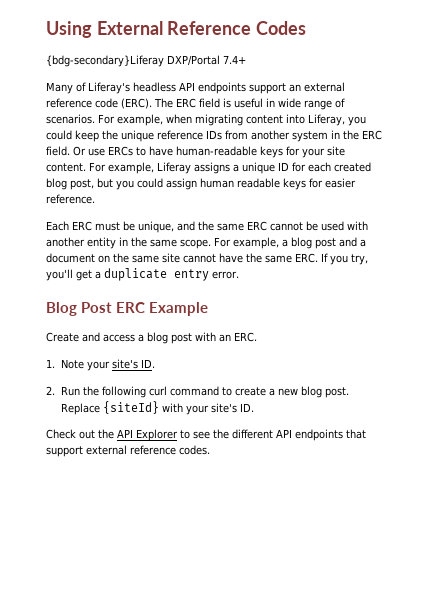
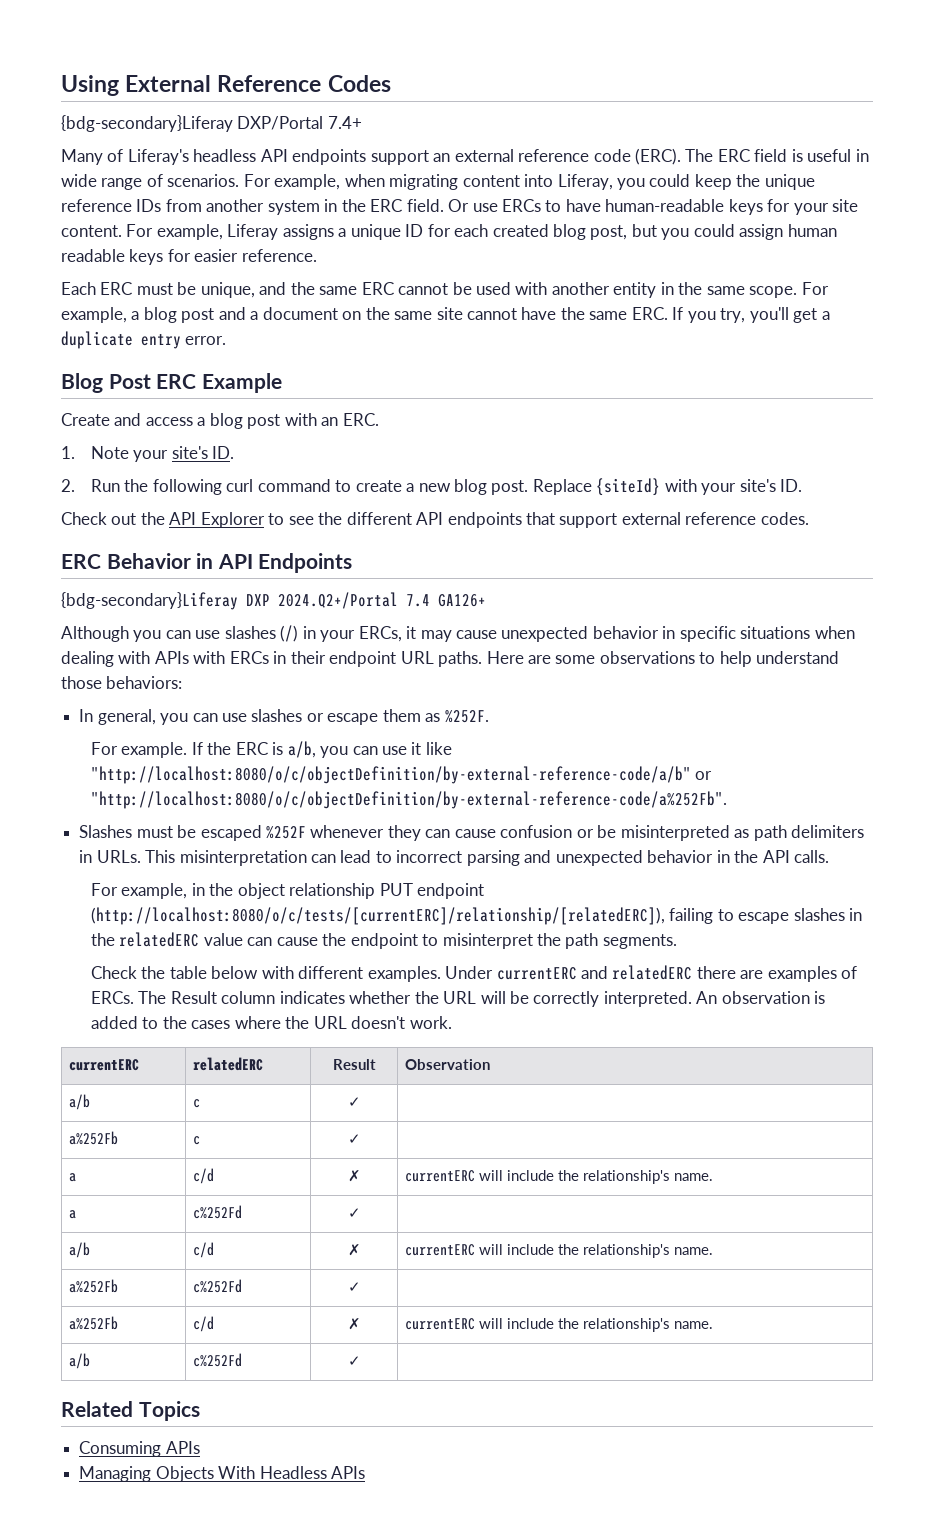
+ ERC Behavior in API Endpoints
+ {bdg-secondary}Liferay DXP 2024.Q2+/Portal 7.4 GA126+
+ Although you can use slashes (/) in your ERCs, it may cause unexpected behavior in specific situations when dealing with APIs with ERCs in their endpoint URL paths. Here are some observations to help understand those behaviors:
+ In general, you can use slashes or escape them as %252F.
+ For example. If the ERC is a/b, you can use it like "http://localhost:8080/o/c/objectDefinition/by-external-reference-code/a/b" or "http://localhost:8080/o/c/objectDefinition/by-external-reference-code/a%252Fb".
+ Slashes must be escaped %252F whenever they can cause confusion or be misinterpreted as path delimiters in URLs. This misinterpretation can lead to incorrect parsing and unexpected behavior in the API calls.
+ For example, in the object relationship PUT endpoint (http://localhost:8080/o/c/tests/[currentERC]/relationship/[relatedERC]), failing to escape slashes in the relatedERC value can cause the endpoint to misinterpret the path segments.
+ Check the table below with different examples. Under currentERC and relatedERC there are examples of ERCs. The Result column indicates whether the URL will be correctly interpreted. An observation is added to the cases where the URL doesn't work.
+ currentERC | relatedERC | Result | Observation
+ a/b | c | ✓ |
+ a%252Fb | c | ✓ |
+ a | c/d | ✗ | currentERC will include the relationship's name.
+ a | c%252Fd | ✓ |
+ a/b | c/d | ✗ | currentERC will include the relationship's name.
+ a%252Fb | c%252Fd | ✓ |
+ a%252Fb | c/d | ✗ | currentERC will include the relationship's name.
+ a/b | c%252Fd | ✓ |
+ Related Topics
+ Consuming APIs
+ Managing Objects With Headless APIs

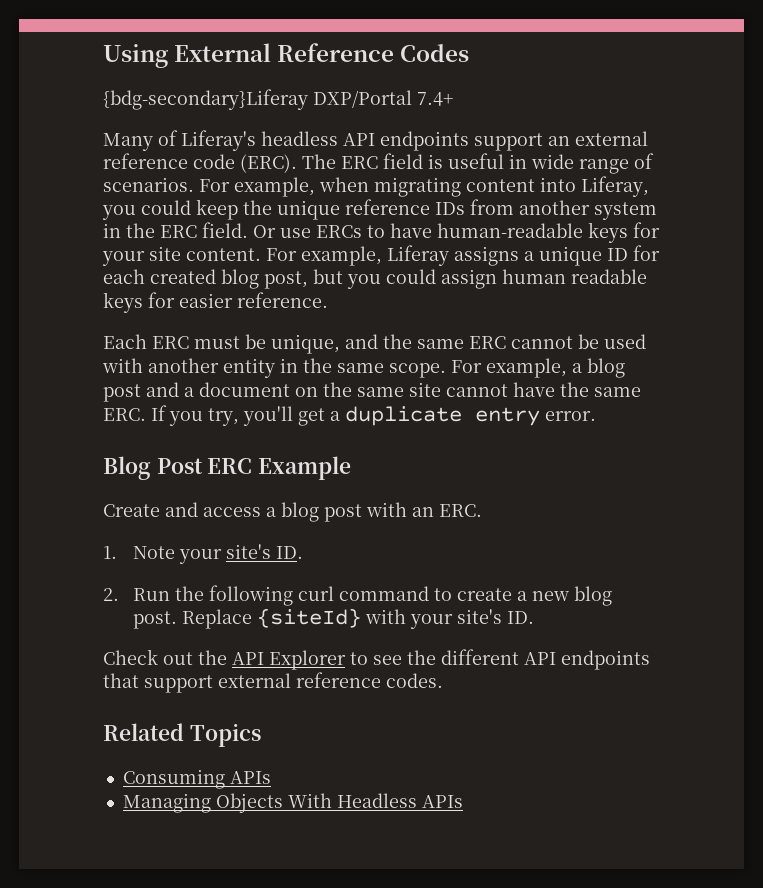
- ERC Behavior in API Endpoints
- {bdg-secondary}Liferay DXP 2024.Q2+/Portal 7.4 GA126+
- Although you can use slashes (/) in your ERCs, it may cause unexpected behavior in specific situations when dealing with APIs with ERCs in their endpoint URL paths. Here are some observations to help understand those behaviors:
- In general, you can use slashes or escape them as %252F.
- For example. If the ERC is a/b, you can use it like "http://localhost:8080/o/c/objectDefinition/by-external-reference-code/a/b" or "http://localhost:8080/o/c/objectDefinition/by-external-reference-code/a%252Fb".
- Slashes must be escaped %252F whenever they can cause confusion or be misinterpreted as path delimiters in URLs. This misinterpretation can lead to incorrect parsing and unexpected behavior in the API calls.
- For example, in the object relationship PUT endpoint (http://localhost:8080/o/c/tests/[currentERC]/relationship/[relatedERC]), failing to escape slashes in the relatedERC value can cause the endpoint to misinterpret the path segments.
- Check the table below with different examples. Under currentERC and relatedERC there are examples of ERCs. The Result column indicates whether the URL will be correctly interpreted. An observation is added to the cases where the URL doesn't work.
- currentERC | relatedERC | Result | Observation
- a/b | c | ✓ |
- a%252Fb | c | ✓ |
- a | c/d | ✗ | currentERC will include the relationship's name.
- a | c%252Fd | ✓ |
- a/b | c/d | ✗ | currentERC will include the relationship's name.
- a%252Fb | c%252Fd | ✓ |
- a%252Fb | c/d | ✗ | currentERC will include the relationship's name.
- a/b | c%252Fd | ✓ |

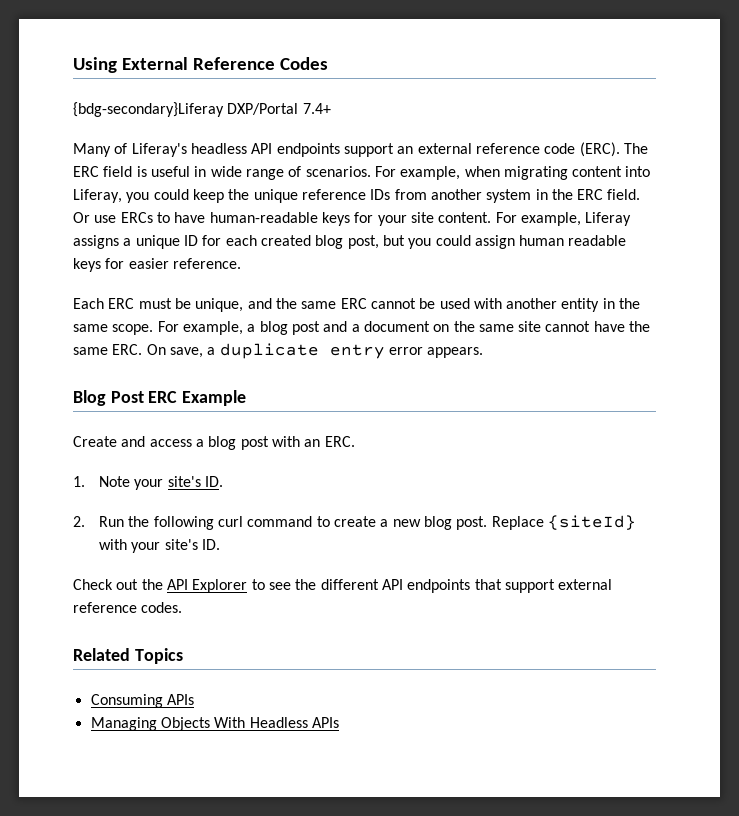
- For example, a blog post and a document on the same site cannot have the same ERC. If you try, you'll get a duplicate entry error.
+ For example, a blog post and a document on the same site cannot have the same ERC. On save, a duplicate entry error appears.

